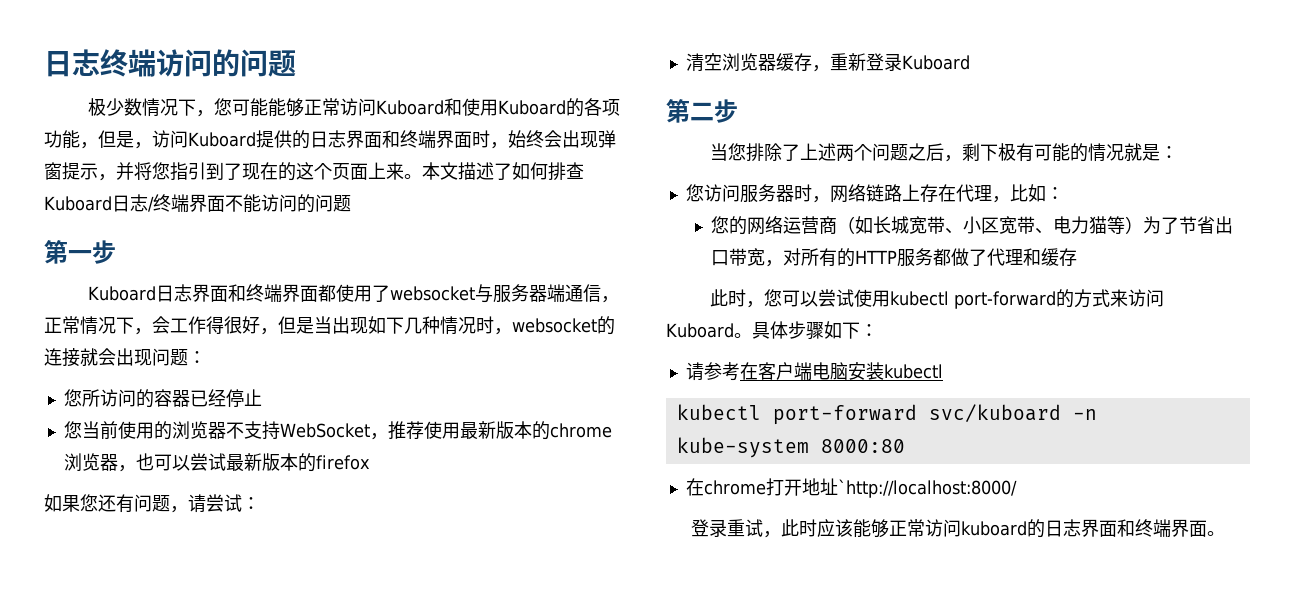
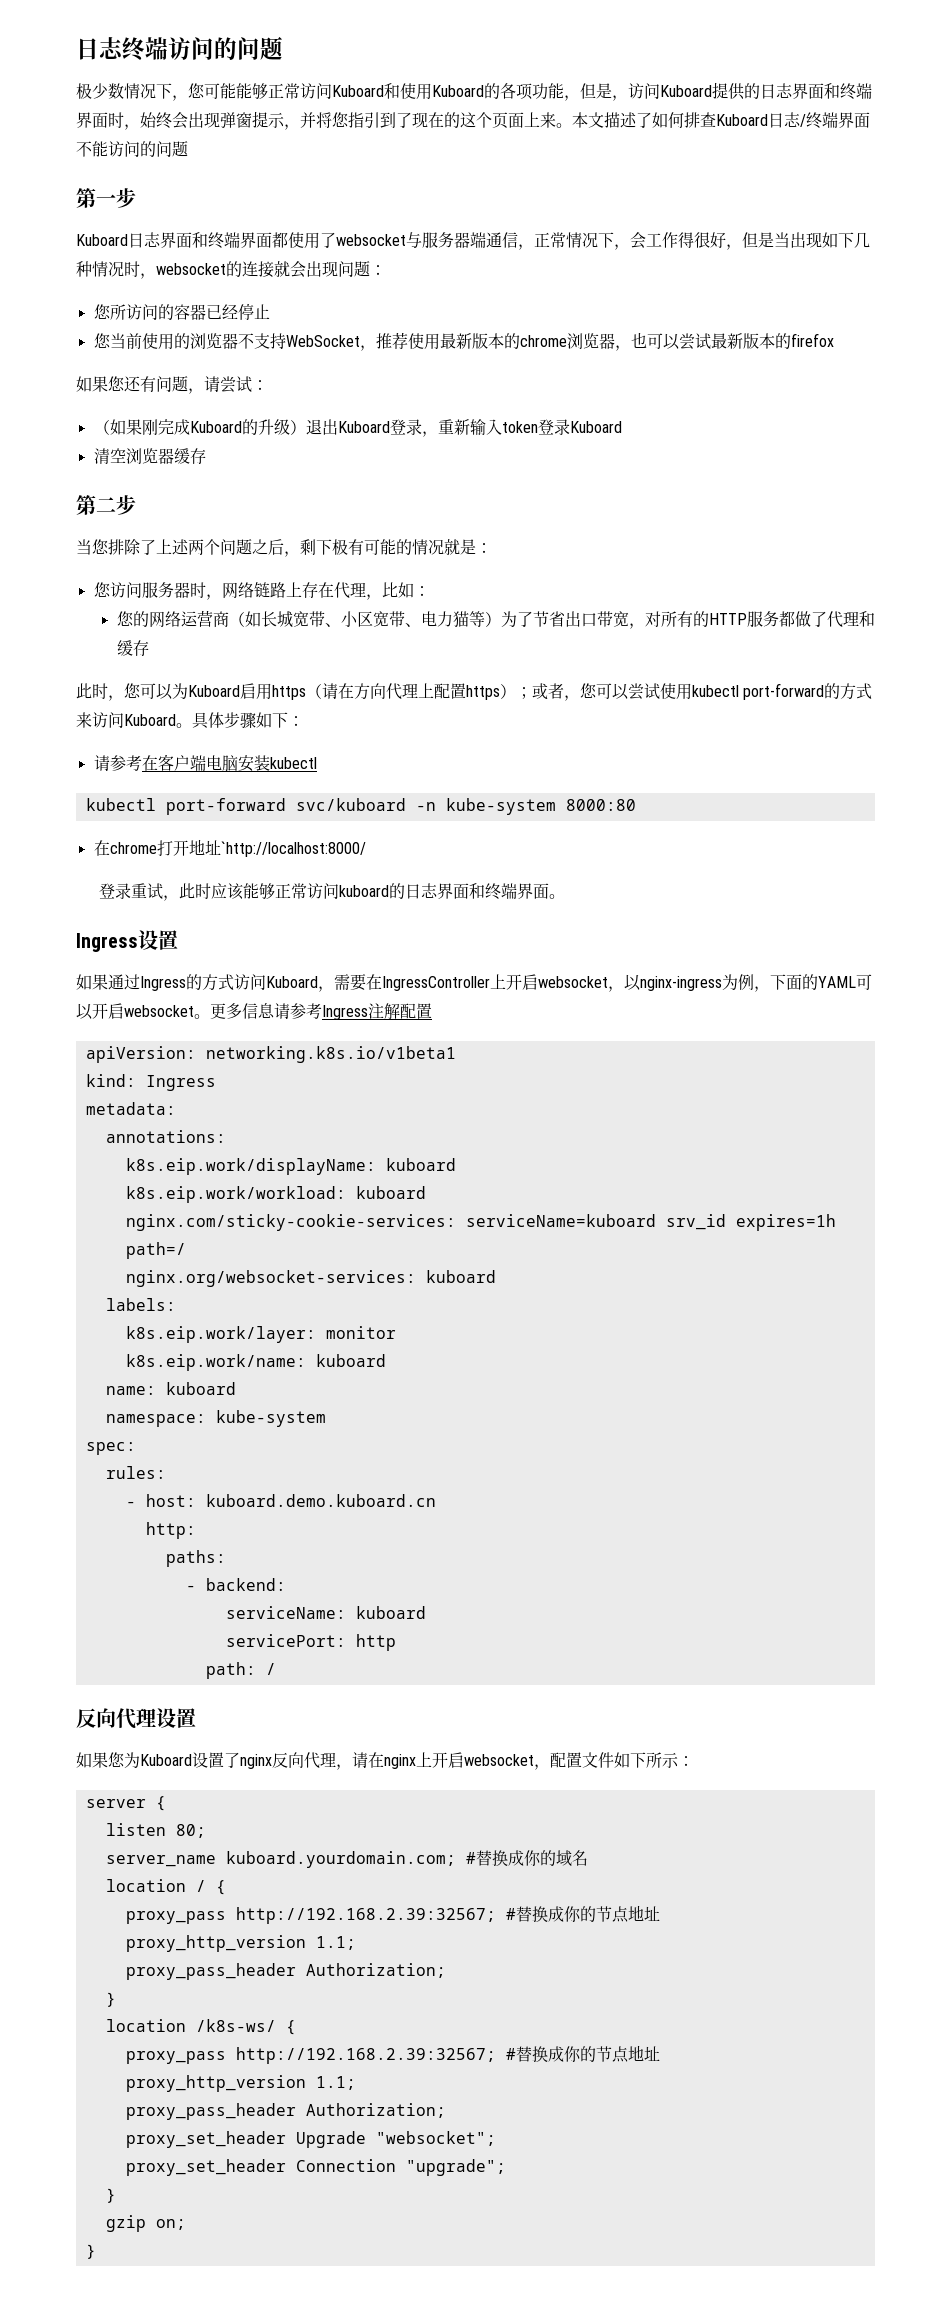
+ （如果刚完成Kuboard的升级）退出Kuboard登录，重新输入token登录Kuboard
- 清空浏览器缓存，重新登录Kuboard
+ 清空浏览器缓存
- 此时，您可以尝试使用kubectl port-forward的方式来访问Kuboard。
+ 此时，您可以为Kuboard启用https（请在方向代理上配置https）；或者，您可以尝试使用kubectl port-forward的方式来访问Kuboard。
+ Ingress设置
+ 如果通过Ingress的方式访问Kuboard，需要在IngressController上开启websocket，以nginx-ingress为例，下面的YAML可以开启websocket。更多信息请参考Ingress注解配置
+ apiVersion: networking.k8s.io/v1beta1
+ kind: Ingress
+ metadata:
+ annotations:
+ k8s.eip.work/displayName: kuboard
+ k8s.eip.work/workload: kuboard
+ nginx.com/sticky-cookie-services: serviceName=kuboard srv_id expires=1h path=/
+ nginx.org/websocket-services: kuboard
+ labels:
+ k8s.eip.work/layer: monitor
+ k8s.eip.work/name: kuboard
+ name: kuboard
+ namespace: kube-system
+ spec:
+ rules:
+ - host: kuboard.demo.kuboard.cn
+ http:
+ paths:
+ - backend:
+ serviceName: kuboard
+ servicePort: http
+ path: /
+ 反向代理设置
+ 如果您为Kuboard设置了nginx反向代理，请在nginx上开启websocket，配置文件如下所示：
+ server {
+ listen 80;
+ server_name kuboard.yourdomain.com; #替换成你的域名
+ location / {
+ proxy_pass http://192.168.2.39:32567; #替换成你的节点地址
+ proxy_http_version 1.1;
+ proxy_pass_header Authorization;
+ }
+ location /k8s-ws/ {
+ proxy_pass http://192.168.2.39:32567; #替换成你的节点地址
+ proxy_http_version 1.1;
+ proxy_pass_header Authorization;
+ proxy_set_header Upgrade "websocket";
+ proxy_set_header Connection "upgrade";
+ }
+ gzip on;
+ }

